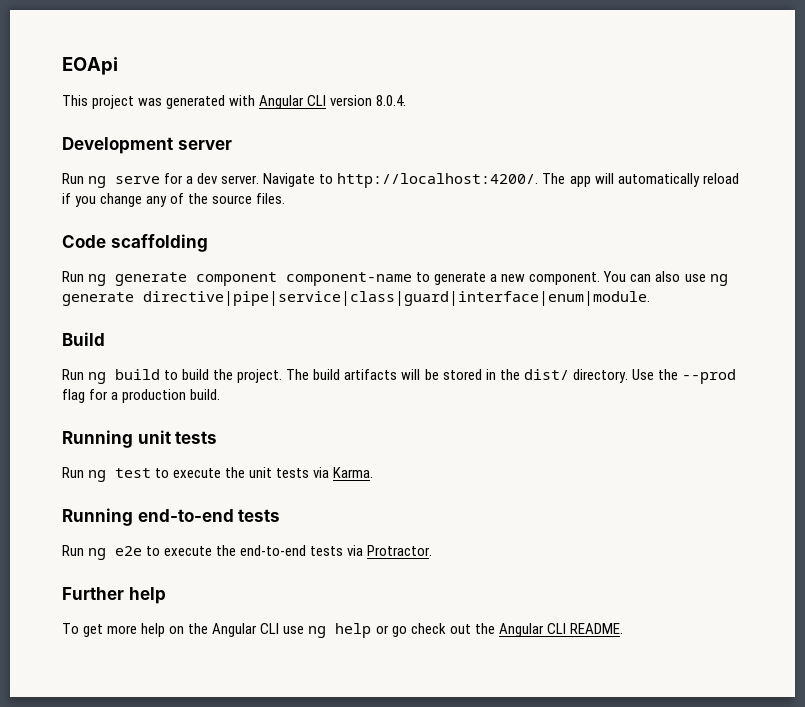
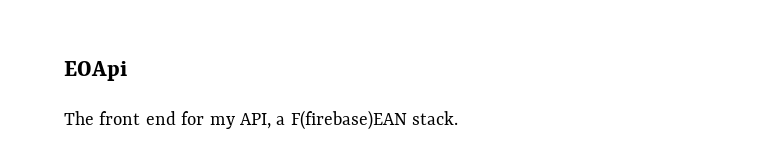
- This project was generated with Angular CLI version 8.0.4.
- Development server
- Run ng serve for a dev server. Navigate to http://localhost:4200/. The app will automatically reload if you change any of the source files.
- Code scaffolding
- Run ng generate component component-name to generate a new component. You can also use ng generate directive|pipe|service|class|guard|interface|enum|module.
- Build
- Run ng build to build the project. The build artifacts will be stored in the dist/ directory. Use the --prod flag for a production build.
- Running unit tests
- Run ng test to execute the unit tests via Karma.
- Running end-to-end tests
- Run ng e2e to execute the end-to-end tests via Protractor.
- Further help
- To get more help on the Angular CLI use ng help or go check out the Angular CLI README.
+ The front end for my API, a F(firebase)EAN stack.

